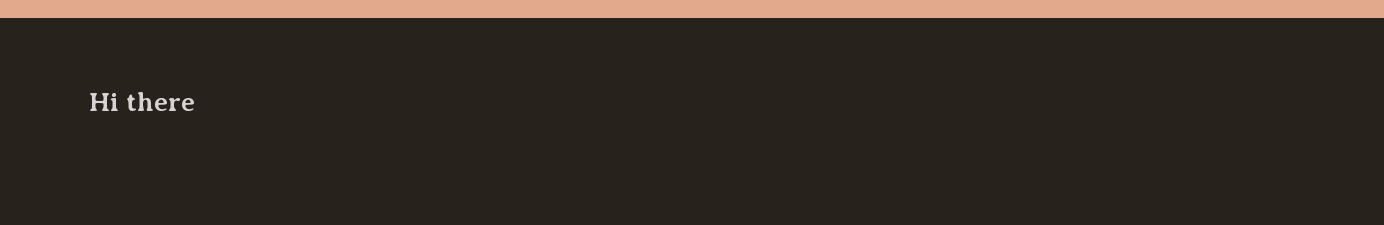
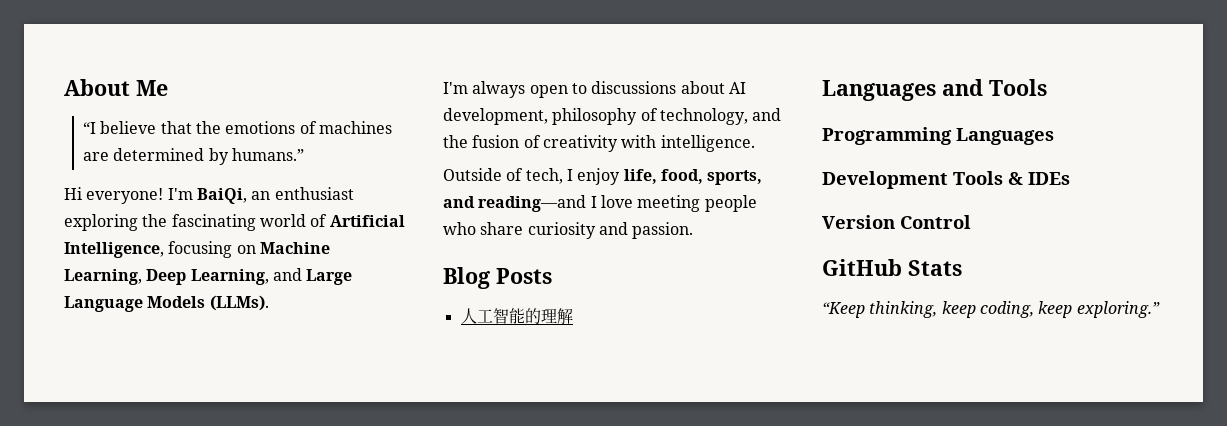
- Hi there
+ About Me
+ “I believe that the emotions of machines are determined by humans.”
+ Hi everyone! I'm BaiQi, an enthusiast exploring the fascinating world of Artificial Intelligence, focusing on Machine Learning, Deep Learning, and Large Language Models (LLMs).
+ I'm always open to discussions about AI development, philosophy of technology, and the fusion of creativity with intelligence.
+ Outside of tech, I enjoy life, food, sports, and reading—and I love meeting people who share curiosity and passion.
+ Blog Posts
+ 人工智能的理解
+ Languages and Tools
+ Programming Languages
+ Development Tools & IDEs
+ Version Control
+ GitHub Stats
+ “Keep thinking, keep coding, keep exploring.”

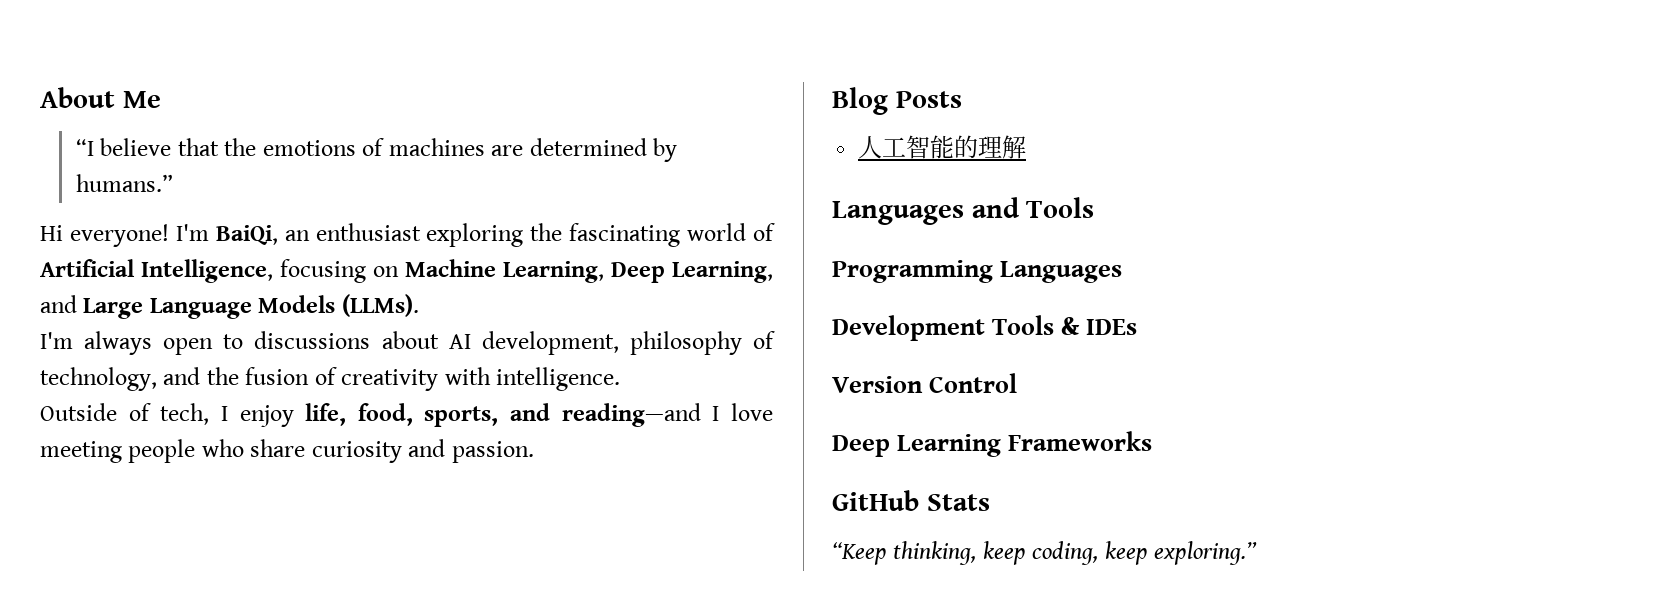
+ Deep Learning Frameworks

